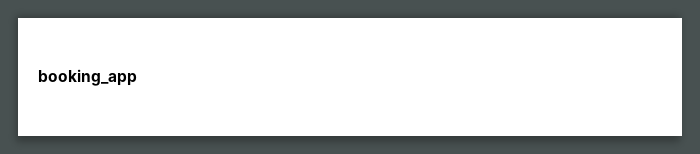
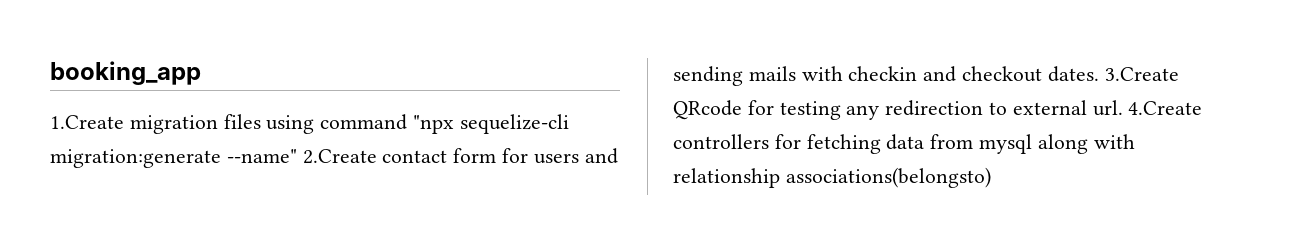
+ 1.Create migration files using command "npx sequelize-cli migration:generate --name" 2.Create contact form for users and sending mails with checkin and checkout dates. 3.Create QRcode for testing any redirection to external url. 4.Create controllers for fetching data from mysql along with relationship associations(belongsto)

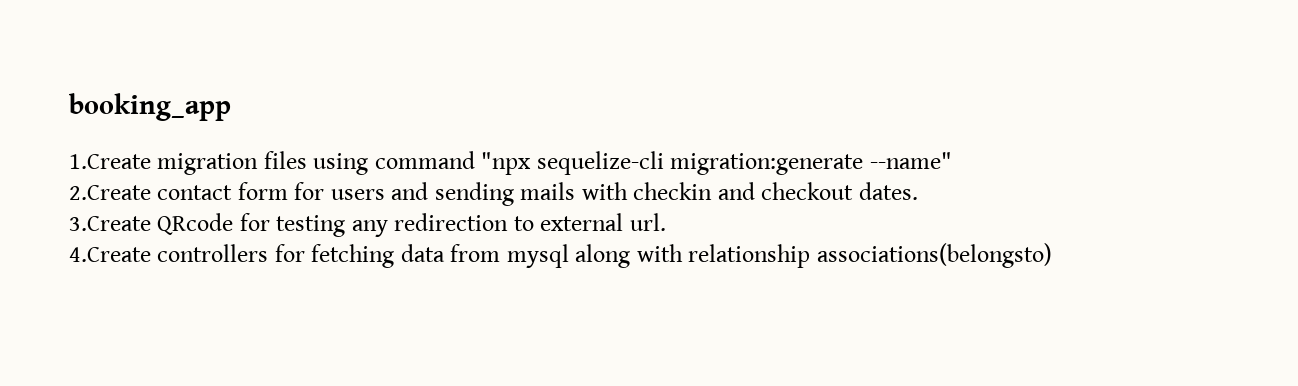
- 1.Create migration files using command "npx sequelize-cli migration:generate --name" 2.Create contact form for users and sending mails with checkin and checkout dates. 3.Create QRcode for testing any redirection to external url. 4.Create controllers for fetching data from mysql along with relationship associations(belongsto)
+ 1.Create migration files using command "npx sequelize-cli migration:generate --name"
+ 2.Create contact form for users and sending mails with checkin and checkout dates.
+ 3.Create QRcode for testing any redirection to external url.
+ 4.Create controllers for fetching data from mysql along with relationship associations(belongsto)

